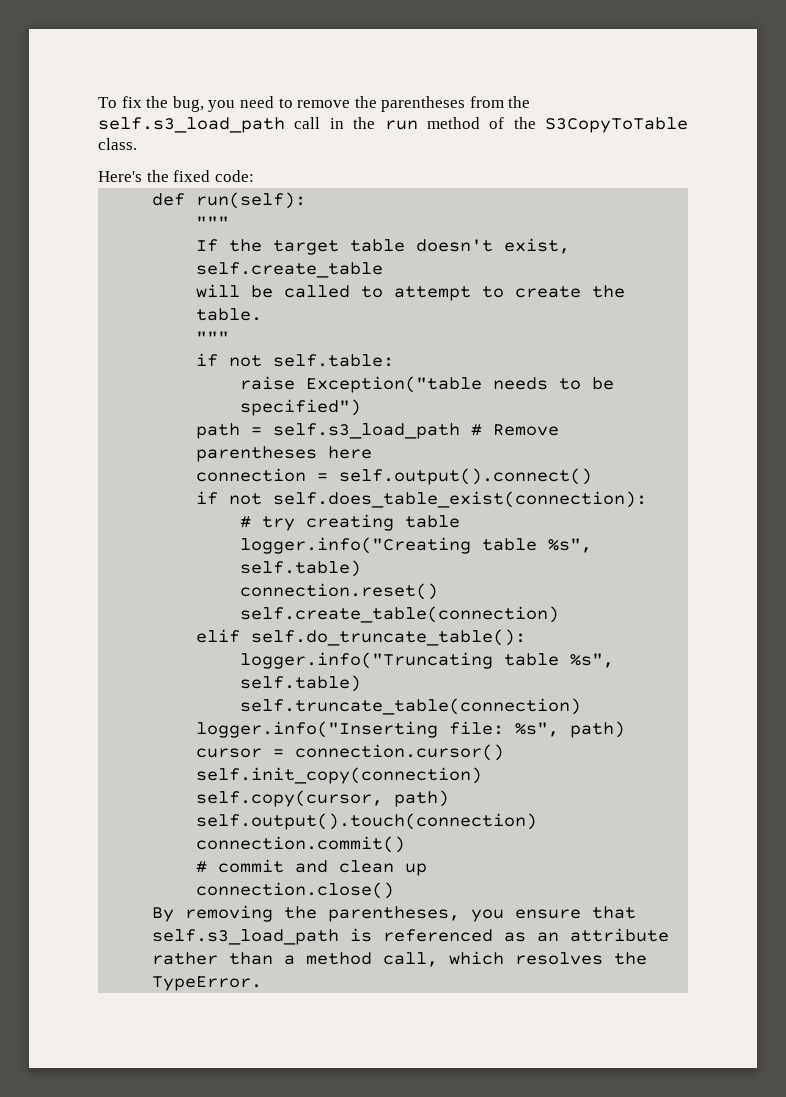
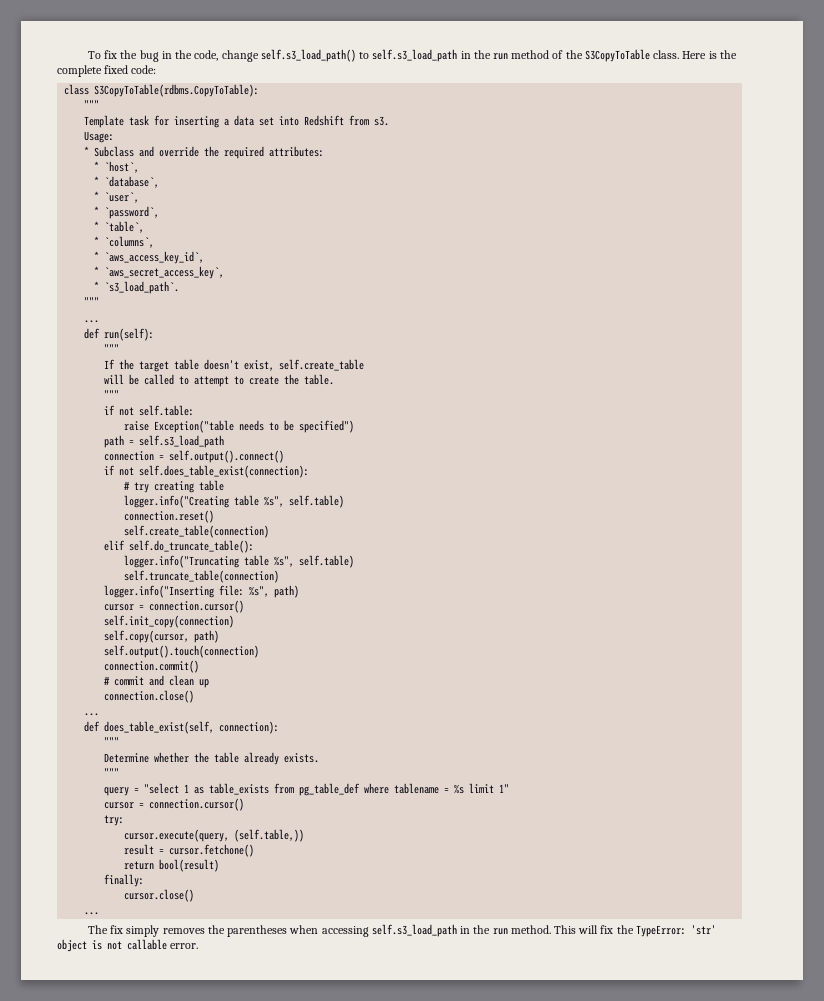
- To fix the bug, you need to remove the parentheses from the self.s3_load_path call in the run method of the S3CopyToTable class.
- Here's the fixed code:
+ To fix the bug in the code, change self.s3_load_path() to self.s3_load_path in the run method of the S3CopyToTable class. Here is the complete fixed code:
+ class S3CopyToTable(rdbms.CopyToTable):
+ """
+ Template task for inserting a data set into Redshift from s3.
+ Usage:
+ * Subclass and override the required attributes:
+ * `host`,
+ * `database`,
+ * `user`,
+ * `password`,
+ * `table`,
+ * `columns`,
+ * `aws_access_key_id`,
+ * `aws_secret_access_key`,
+ * `s3_load_path`.
+ """
+ ...
- path = self.s3_load_path # Remove parentheses here
+ path = self.s3_load_path
  connection.close()
- By removing the parentheses, you ensure that self.s3_load_path is referenced as an attribute rather than a method call, which resolves the TypeError.
+ ...
+ def does_table_exist(self, connection):
+ """
+ Determine whether the table already exists.
+ """
+ query = "select 1 as table_exists from pg_table_def where tablename = %s limit 1"
+ cursor = connection.cursor()
+ try:
+ cursor.execute(query, (self.table,))
+ result = cursor.fetchone()
+ return bool(result)
+ finally:
+ cursor.close()
+ ...
+ The fix simply removes the parentheses when accessing self.s3_load_path in the run method. This will fix the TypeError: 'str' object is not callable error.

